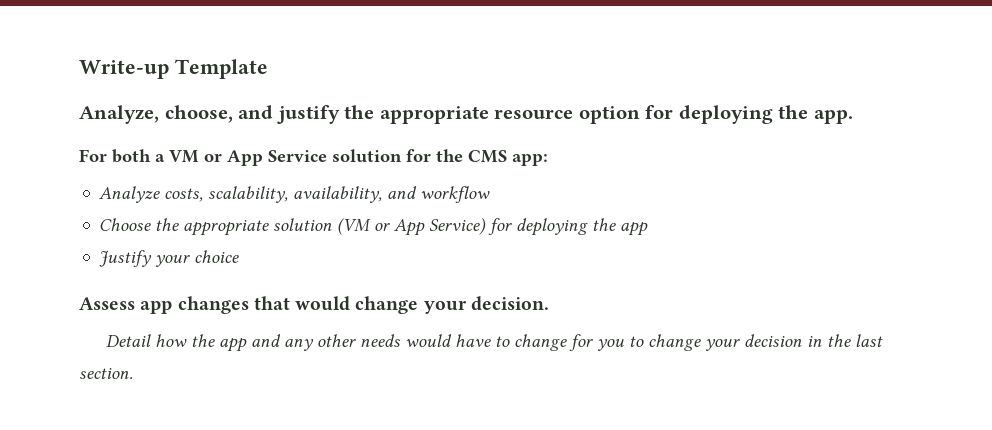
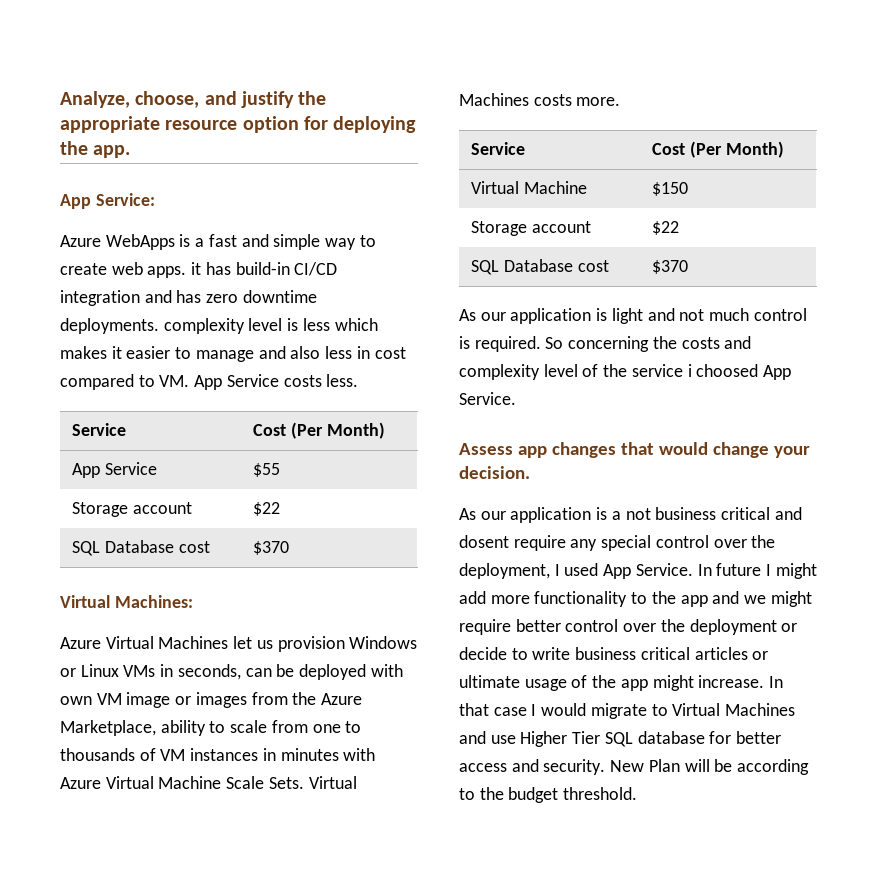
- Write-up Template
- For both a VM or App Service solution for the CMS app:
- Analyze costs, scalability, availability, and workflow
- Choose the appropriate solution (VM or App Service) for deploying the app
- Justify your choice
+ App Service:
+ Azure WebApps is a fast and simple way to create web apps. it has build-in CI/CD integration and has zero downtime deployments. complexity level is less which makes it easier to manage and also less in cost compared to VM. App Service costs less.
+ Service | Cost (Per Month)
+ App Service | $55
+ Storage account | $22
+ SQL Database cost | $370
+ Virtual Machines:
+ Azure Virtual Machines let us provision Windows or Linux VMs in seconds, can be deployed with own VM image or images from the Azure Marketplace, ability to scale from one to thousands of VM instances in minutes with Azure Virtual Machine Scale Sets. Virtual Machines costs more.
+ Service | Cost (Per Month)
+ Virtual Machine | $150
+ Storage account | $22
+ SQL Database cost | $370
+ As our application is light and not much control is required. So concerning the costs and complexity level of the service i choosed App Service.
- Detail how the app and any other needs would have to change for you to change your decision in the last section.
+ As our application is a not business critical and dosent require any special control over the deployment, I used App Service. In future I might add more functionality to the app and we might require better control over the deployment or decide to write business critical articles or ultimate usage of the app might increase. In that case I would migrate to Virtual Machines and use Higher Tier SQL database for better access and security. New Plan will be according to the budget threshold.

